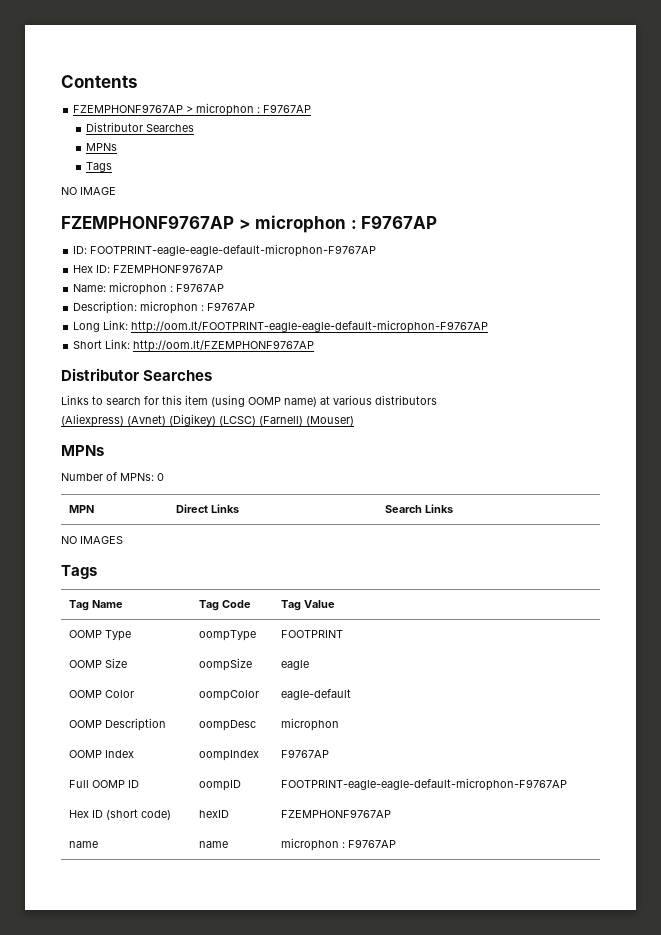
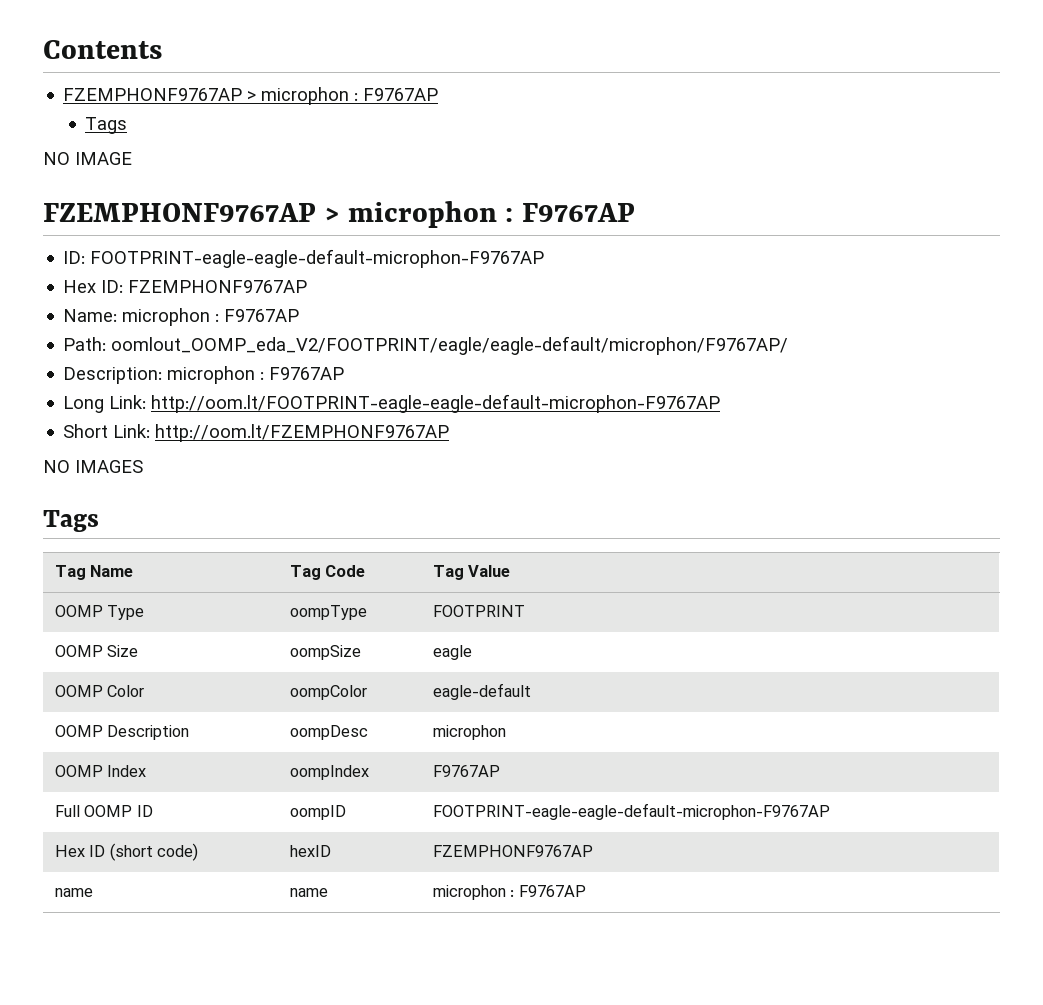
  Contents
  FZEMPHONF9767AP > microphon : F9767AP
- Distributor Searches
- MPNs
+ Path: oomlout_OOMP_eda_V2/FOOTPRINT/eagle/eagle-default/microphon/F9767AP/
  Short Link: http://oom.lt/FZEMPHONF9767AP
- Distributor Searches
- Links to search for this item (using OOMP name) at various distributors
- (Aliexpress) (Avnet) (Digikey) (LCSC) (Farnell) (Mouser)
- MPNs
- Number of MPNs: 0
- MPN | Direct Links | Search Links

